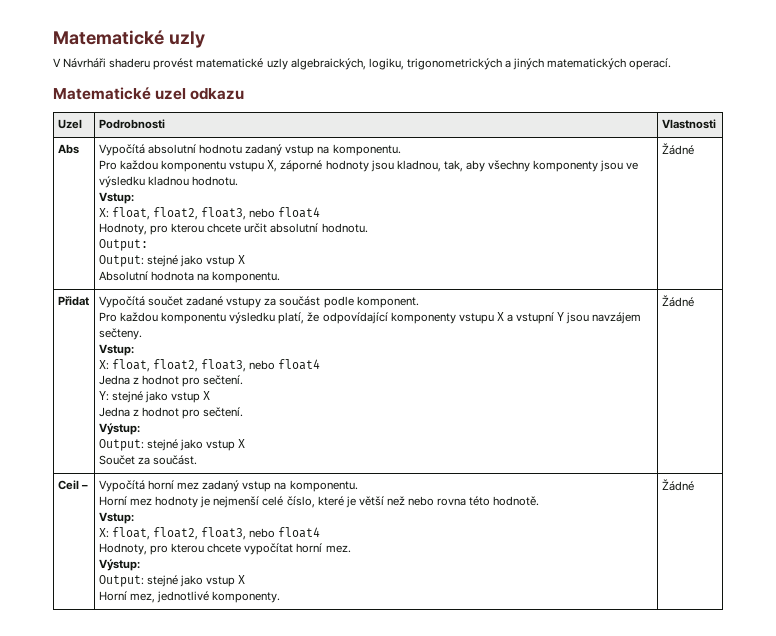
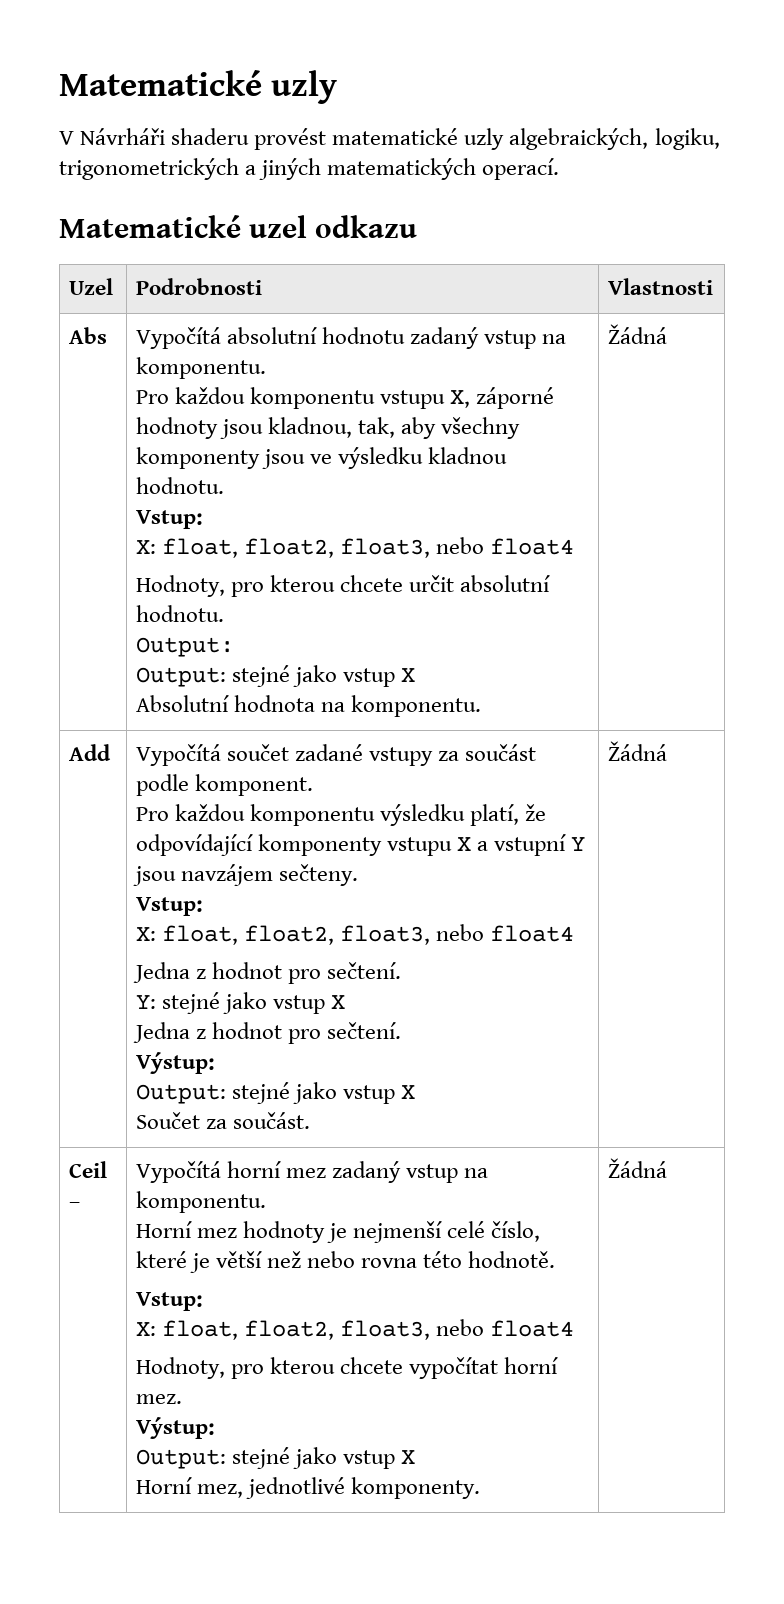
- Absolutní hodnota na komponentu. | Žádné
- Přidat
+ Absolutní hodnota na komponentu. | Žádná
+ Add
- Součet za součást. | Žádné
+ Součet za součást. | Žádná
- Horní mez, jednotlivé komponenty. | Žádné
+ Horní mez, jednotlivé komponenty. | Žádná

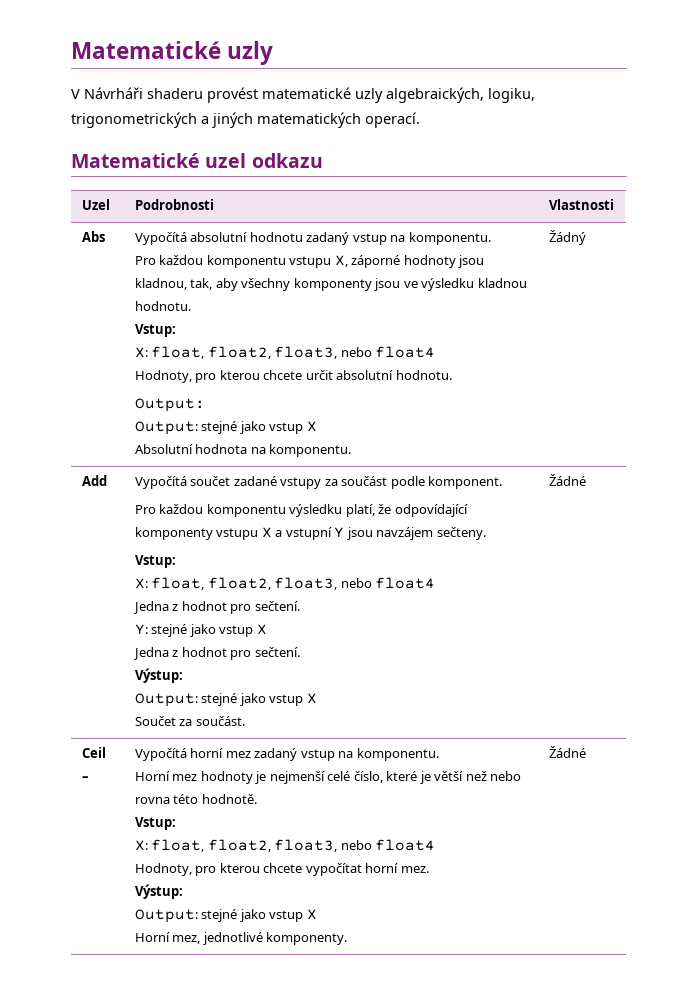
- Absolutní hodnota na komponentu. | Žádná
+ Absolutní hodnota na komponentu. | Žádný
- Součet za součást. | Žádná
+ Součet za součást. | Žádné
- Horní mez, jednotlivé komponenty. | Žádná
+ Horní mez, jednotlivé komponenty. | Žádné

